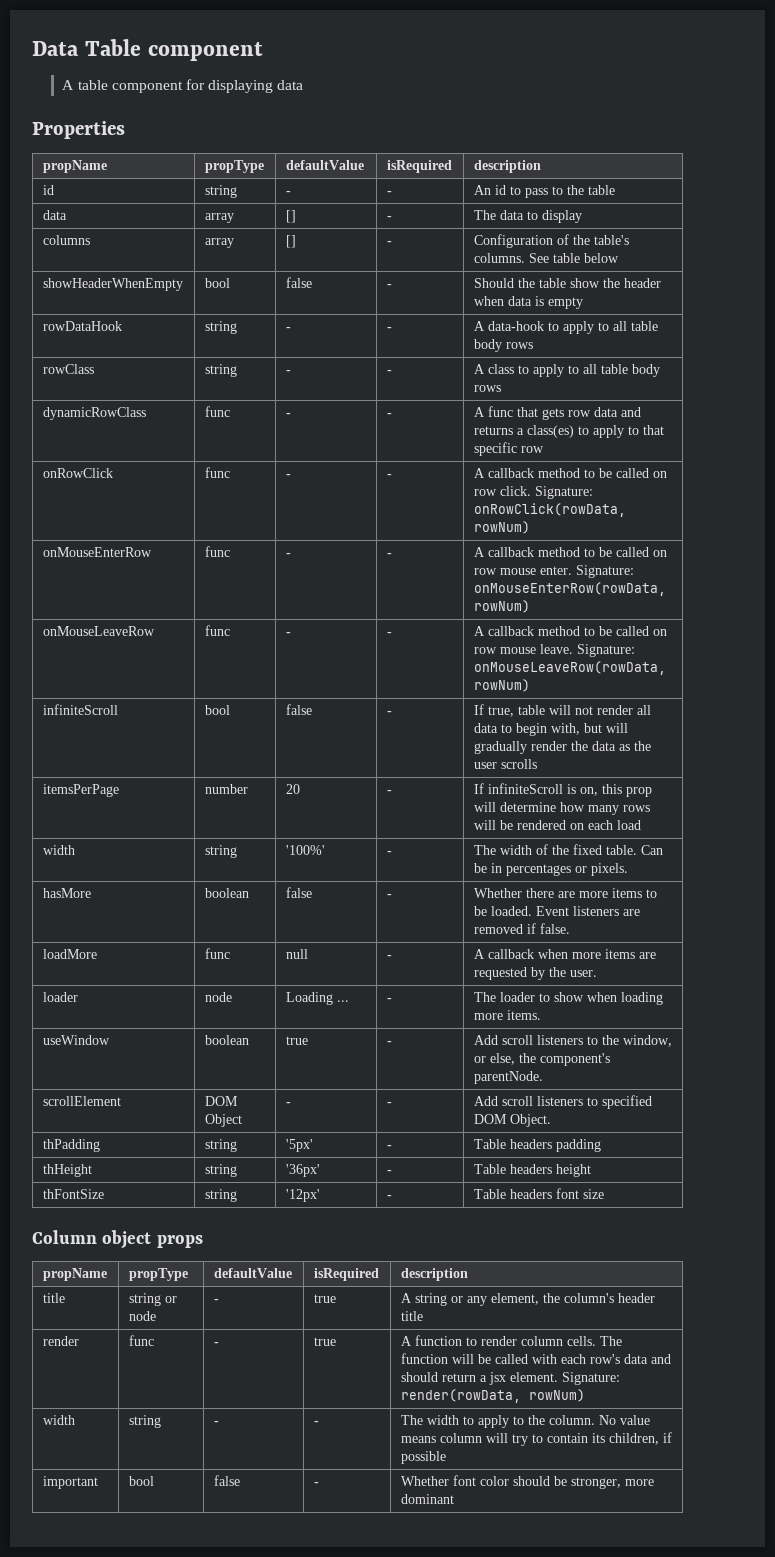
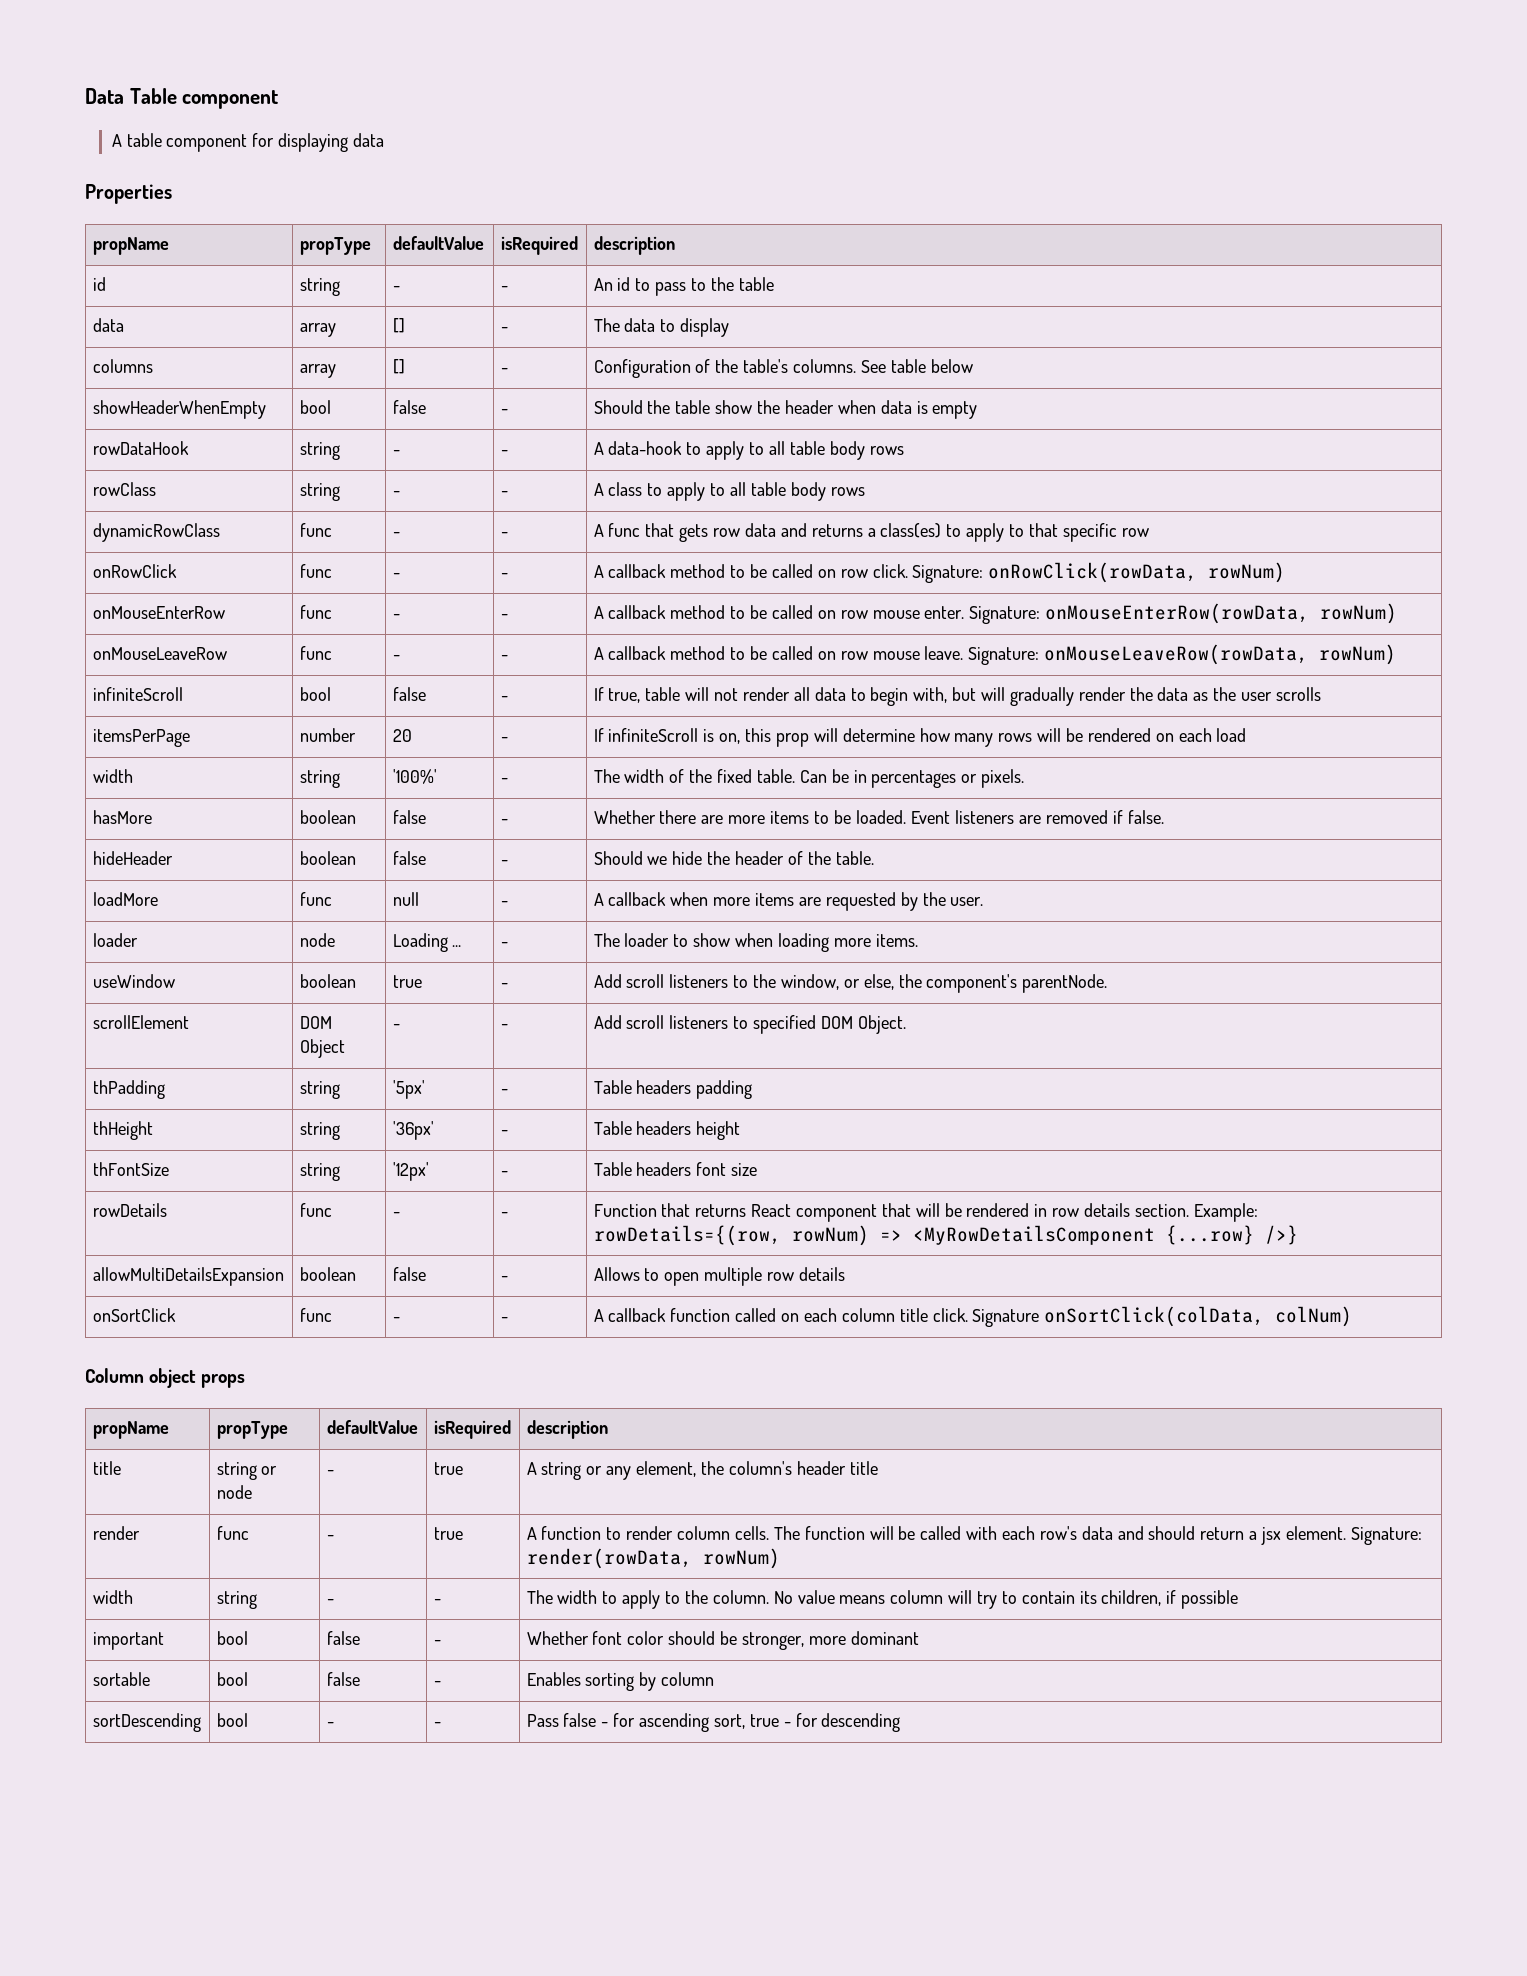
+ hideHeader | boolean | false | - | Should we hide the header of the table.
+ rowDetails | func | - | - | Function that returns React component that will be rendered in row details section. Example: rowDetails={(row, rowNum) => <MyRowDetailsComponent {...row} />}
+ allowMultiDetailsExpansion | boolean | false | - | Allows to open multiple row details
+ onSortClick | func | - | - | A callback function called on each column title click. Signature onSortClick(colData, colNum)
+ sortable | bool | false | - | Enables sorting by column
+ sortDescending | bool | - | - | Pass false - for ascending sort, true - for descending

